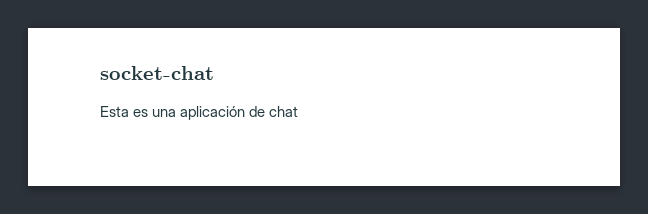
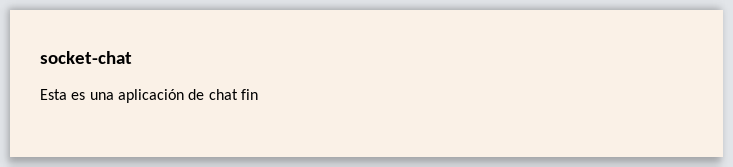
- Esta es una aplicación de chat
+ Esta es una aplicación de chat fin

